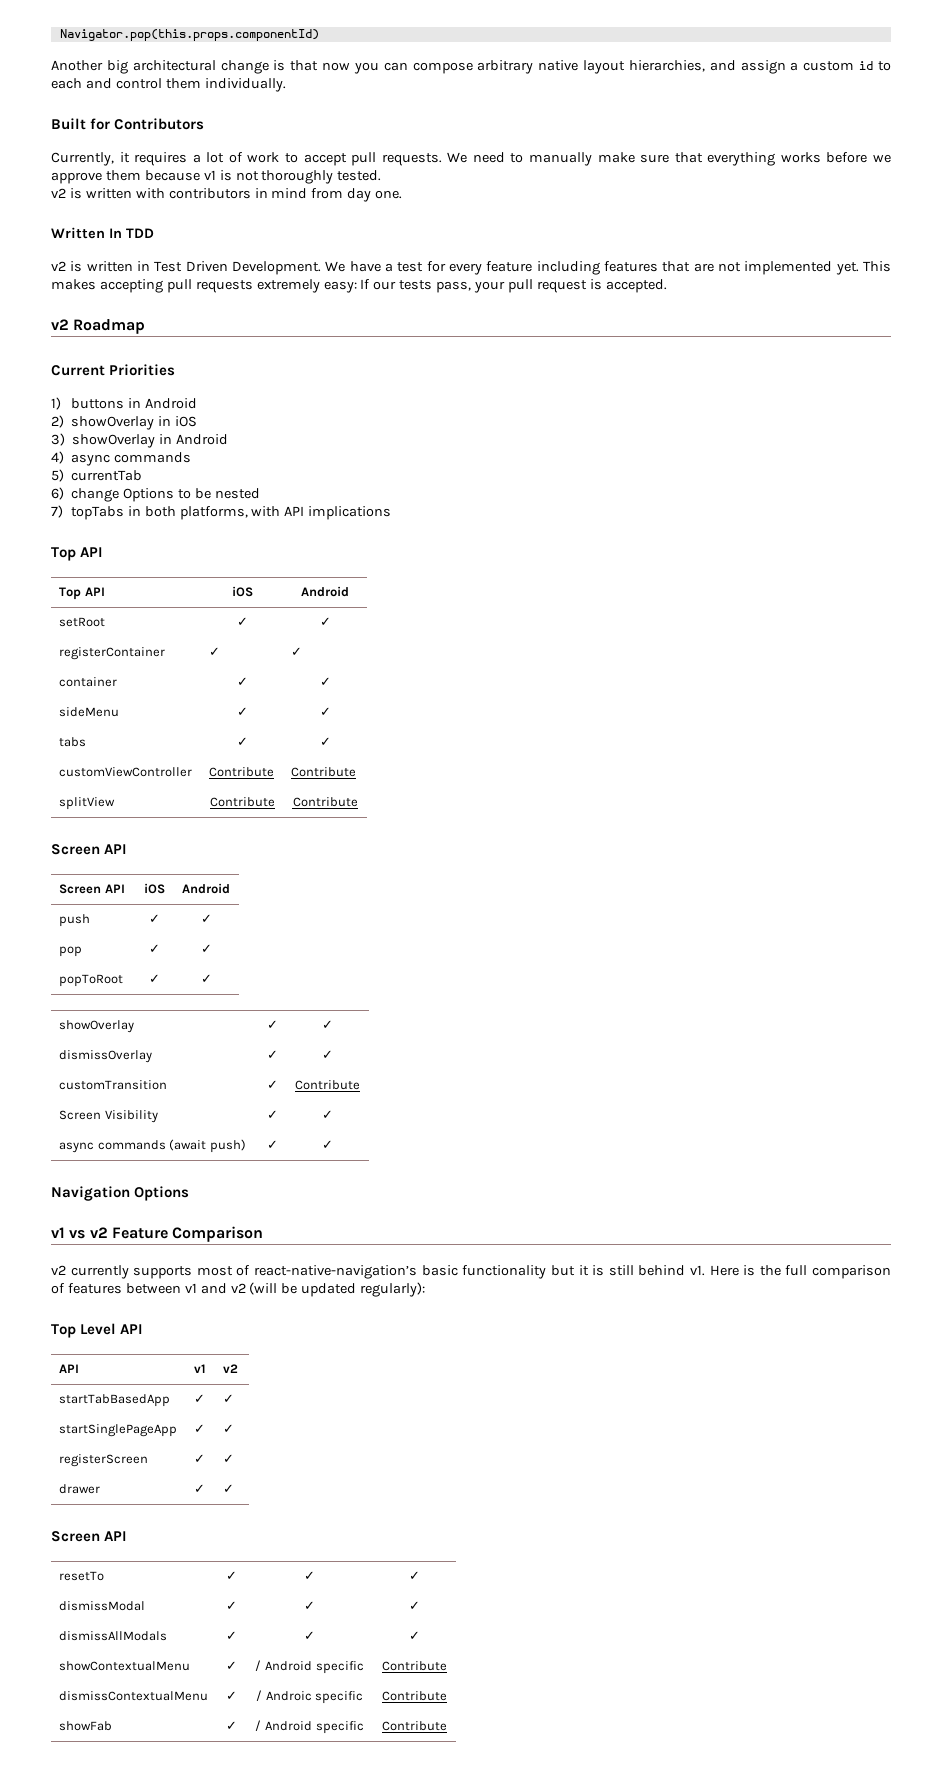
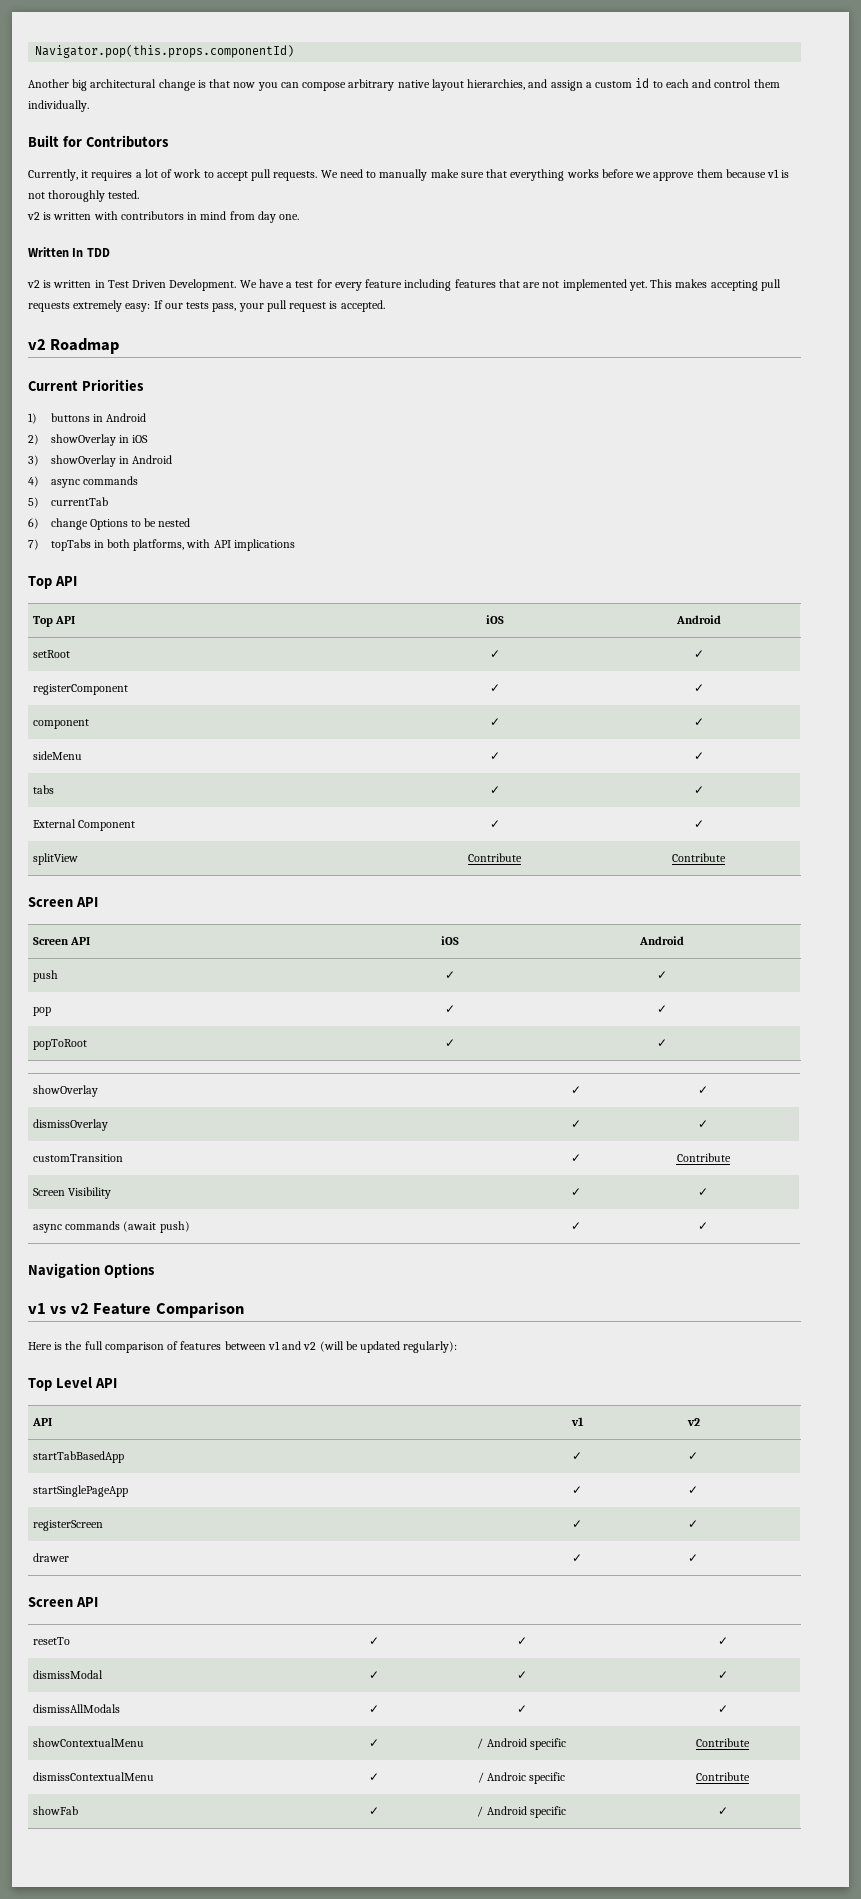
- registerContainer | ✓ | ✓
- container | ✓ | ✓
+ registerComponent | ✓ | ✓
+ component | ✓ | ✓
- customViewController | Contribute | Contribute
+ External Component | ✓ | ✓
- v2 currently supports most of react-native-navigation’s basic functionality but it is still behind v1.
- showFab | ✓ | / Android specific | Contribute
+ showFab | ✓ | / Android specific | ✓

